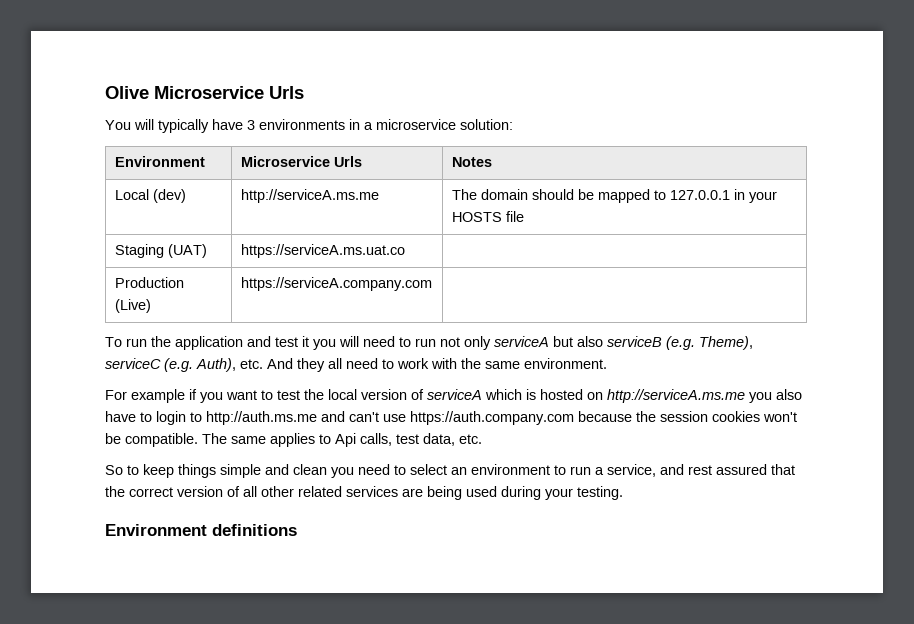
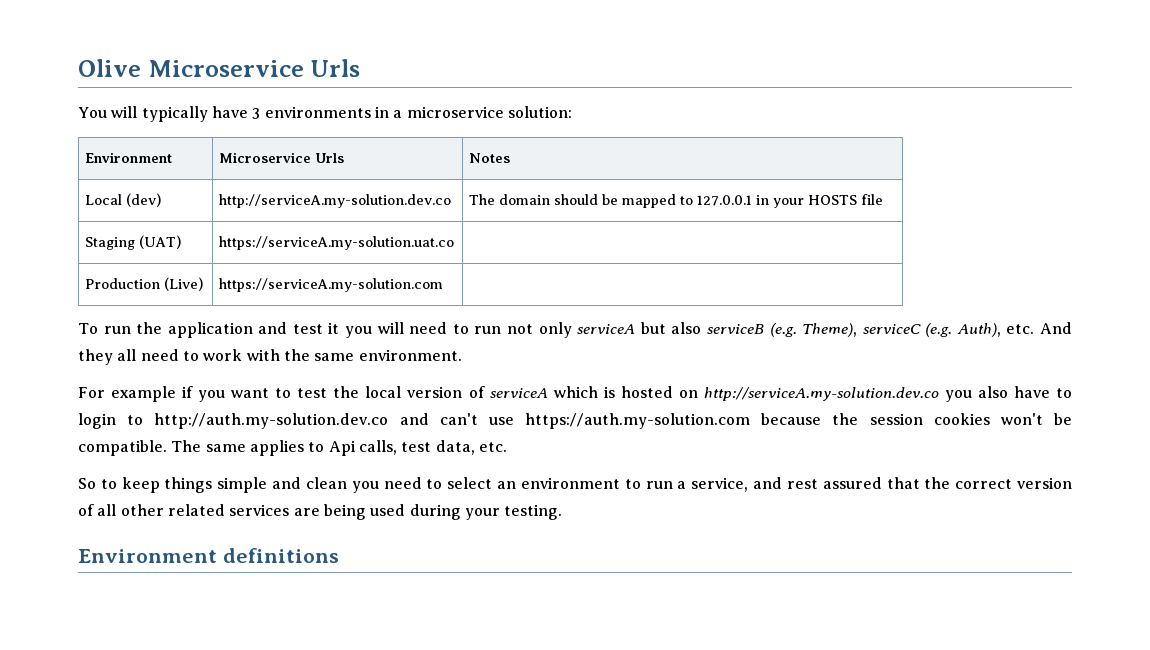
- Local (dev) | http://serviceA.ms.me | The domain should be mapped to 127.0.0.1 in your HOSTS file
+ Local (dev) | http://serviceA.my-solution.dev.co | The domain should be mapped to 127.0.0.1 in your HOSTS file
- Staging (UAT) | https://serviceA.ms.uat.co |
+ Staging (UAT) | https://serviceA.my-solution.uat.co |
- Production (Live) | https://serviceA.company.com |
+ Production (Live) | https://serviceA.my-solution.com |
- For example if you want to test the local version of serviceA which is hosted on http://serviceA.ms.me you also have to login to http://auth.ms.me and can't use https://auth.company.com because the session cookies won't be compatible.
+ For example if you want to test the local version of serviceA which is hosted on http://serviceA.my-solution.dev.co you also have to login to http://auth.my-solution.dev.co and can't use https://auth.my-solution.com because the session cookies won't be compatible.

